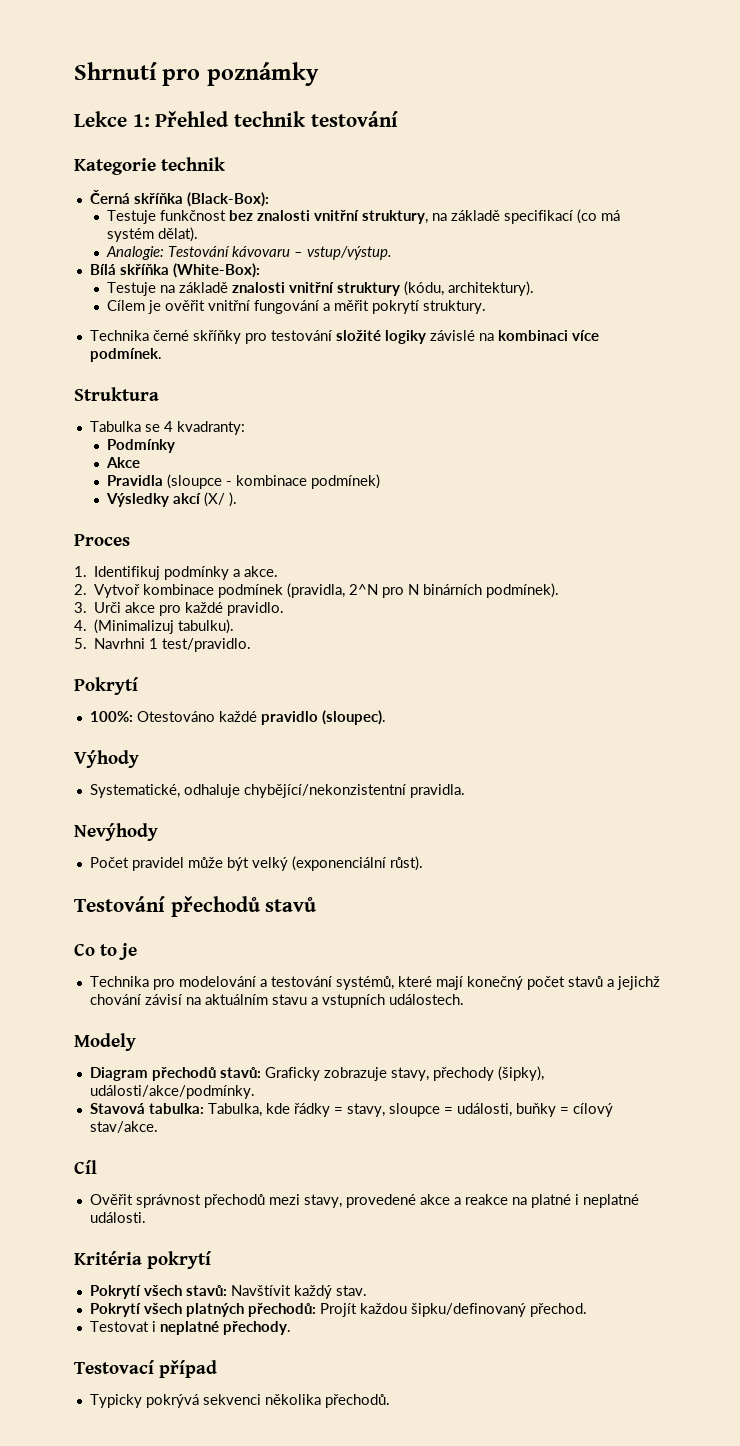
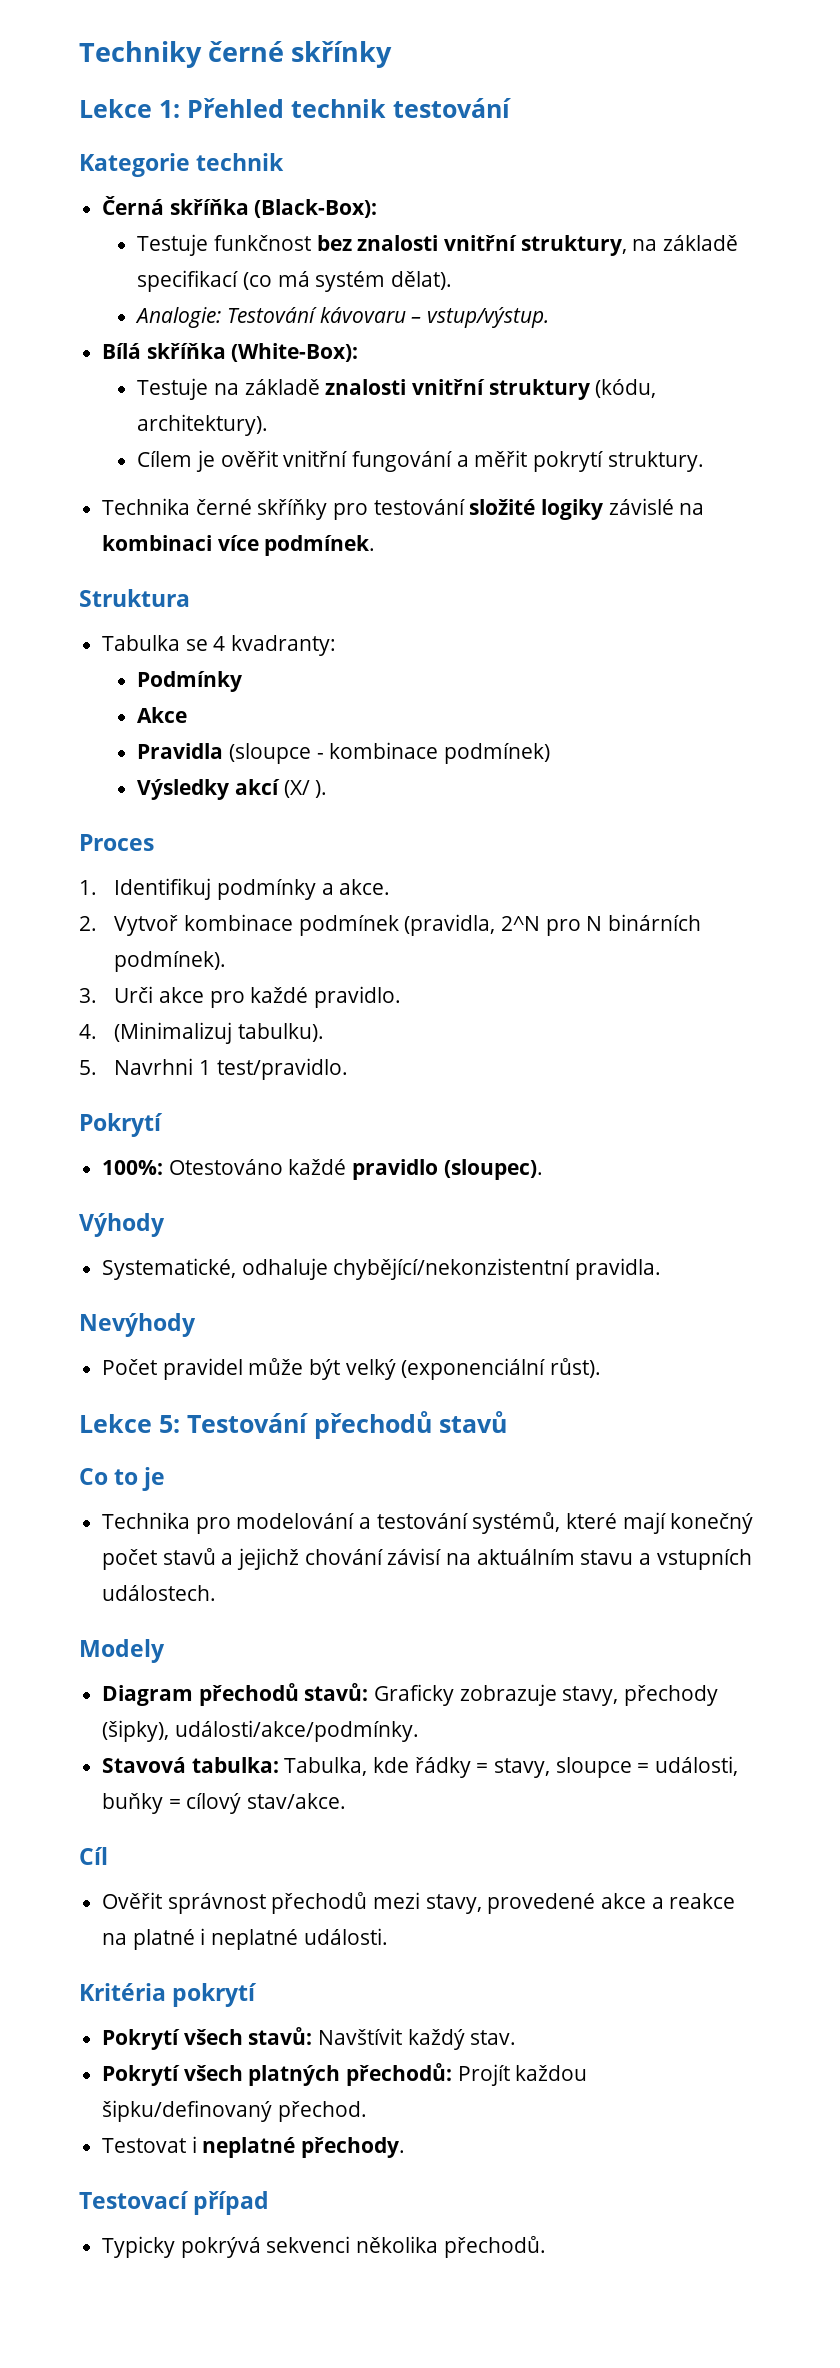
- Shrnutí pro poznámky
+ Techniky černé skřínky
- Testování přechodů stavů
+ Lekce 5: Testování přechodů stavů

